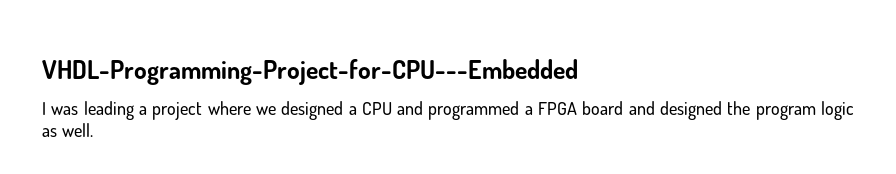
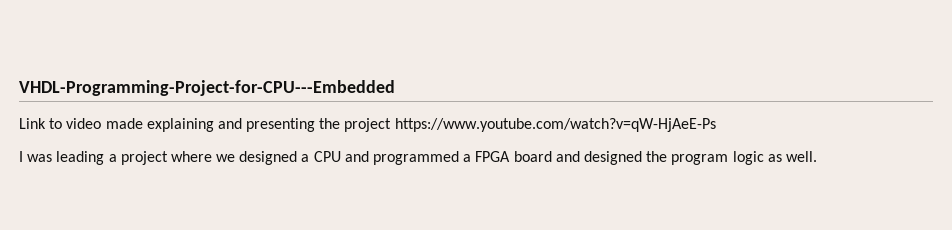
+ Link to video made explaining and presenting the project https://www.youtube.com/watch?v=qW-HjAeE-Ps

